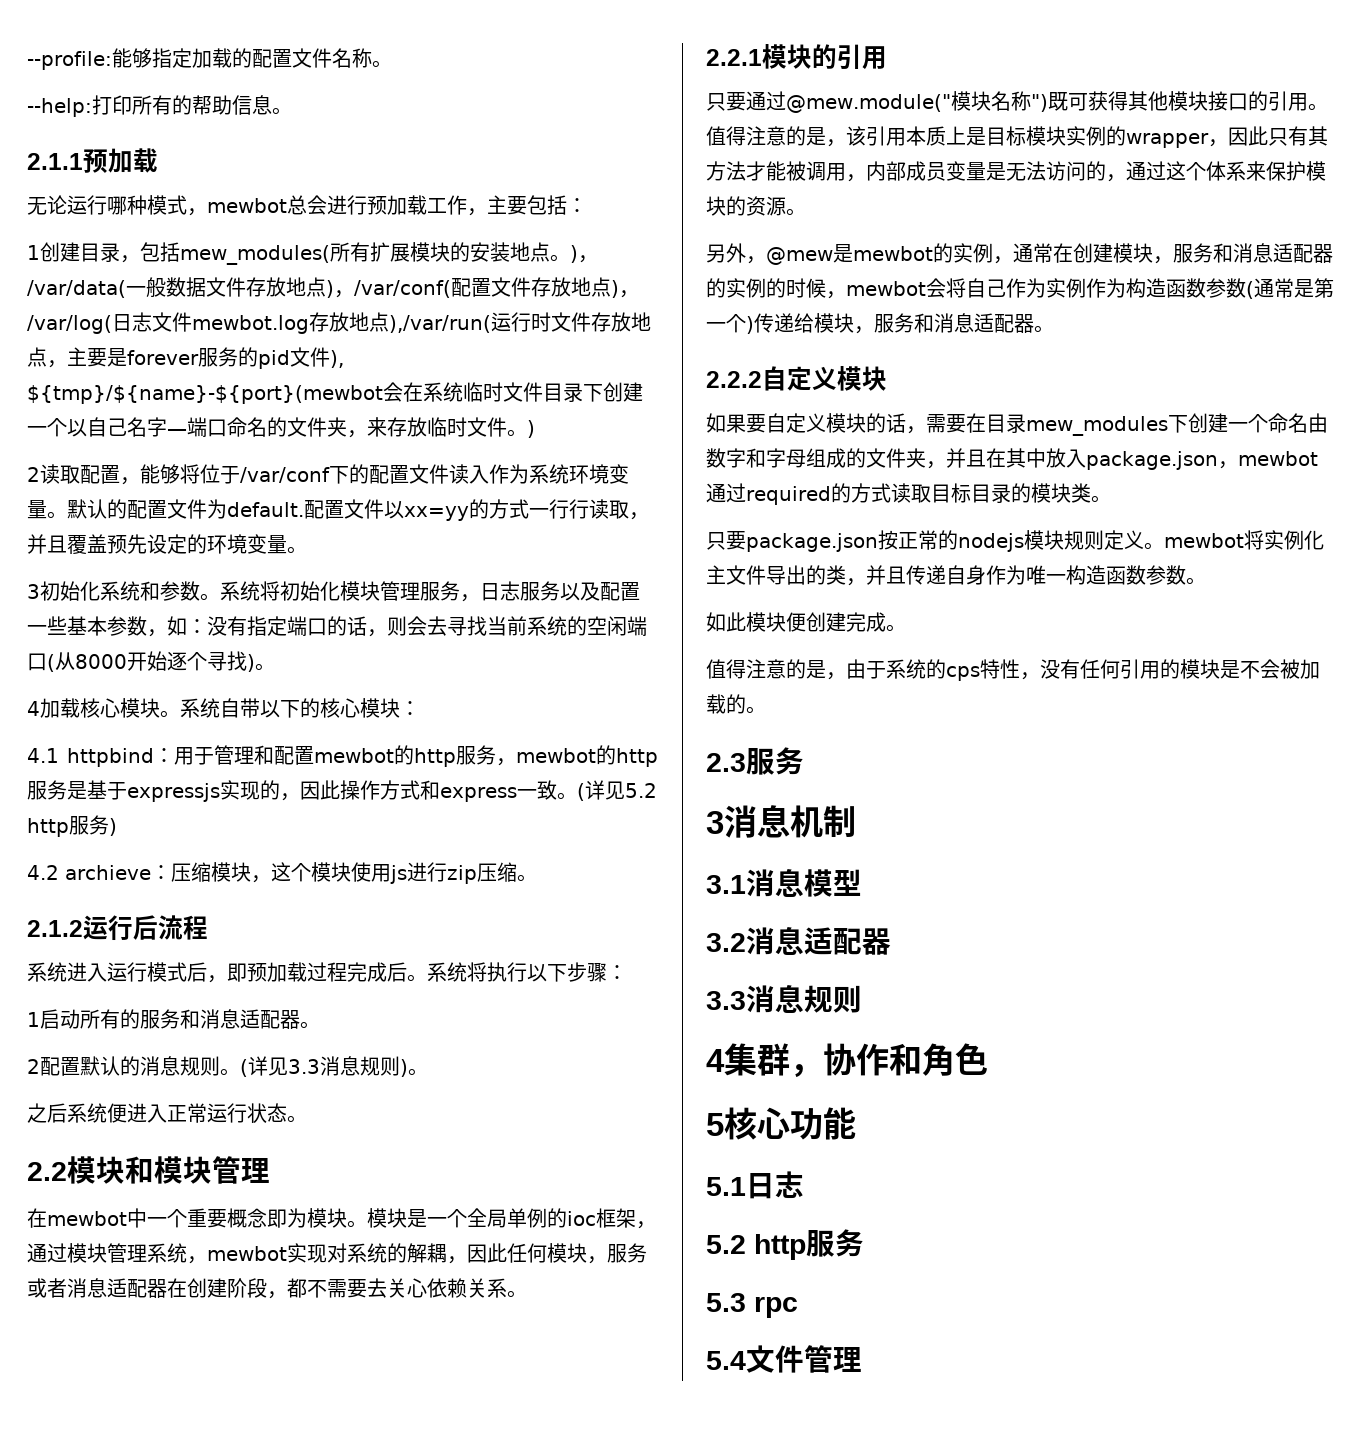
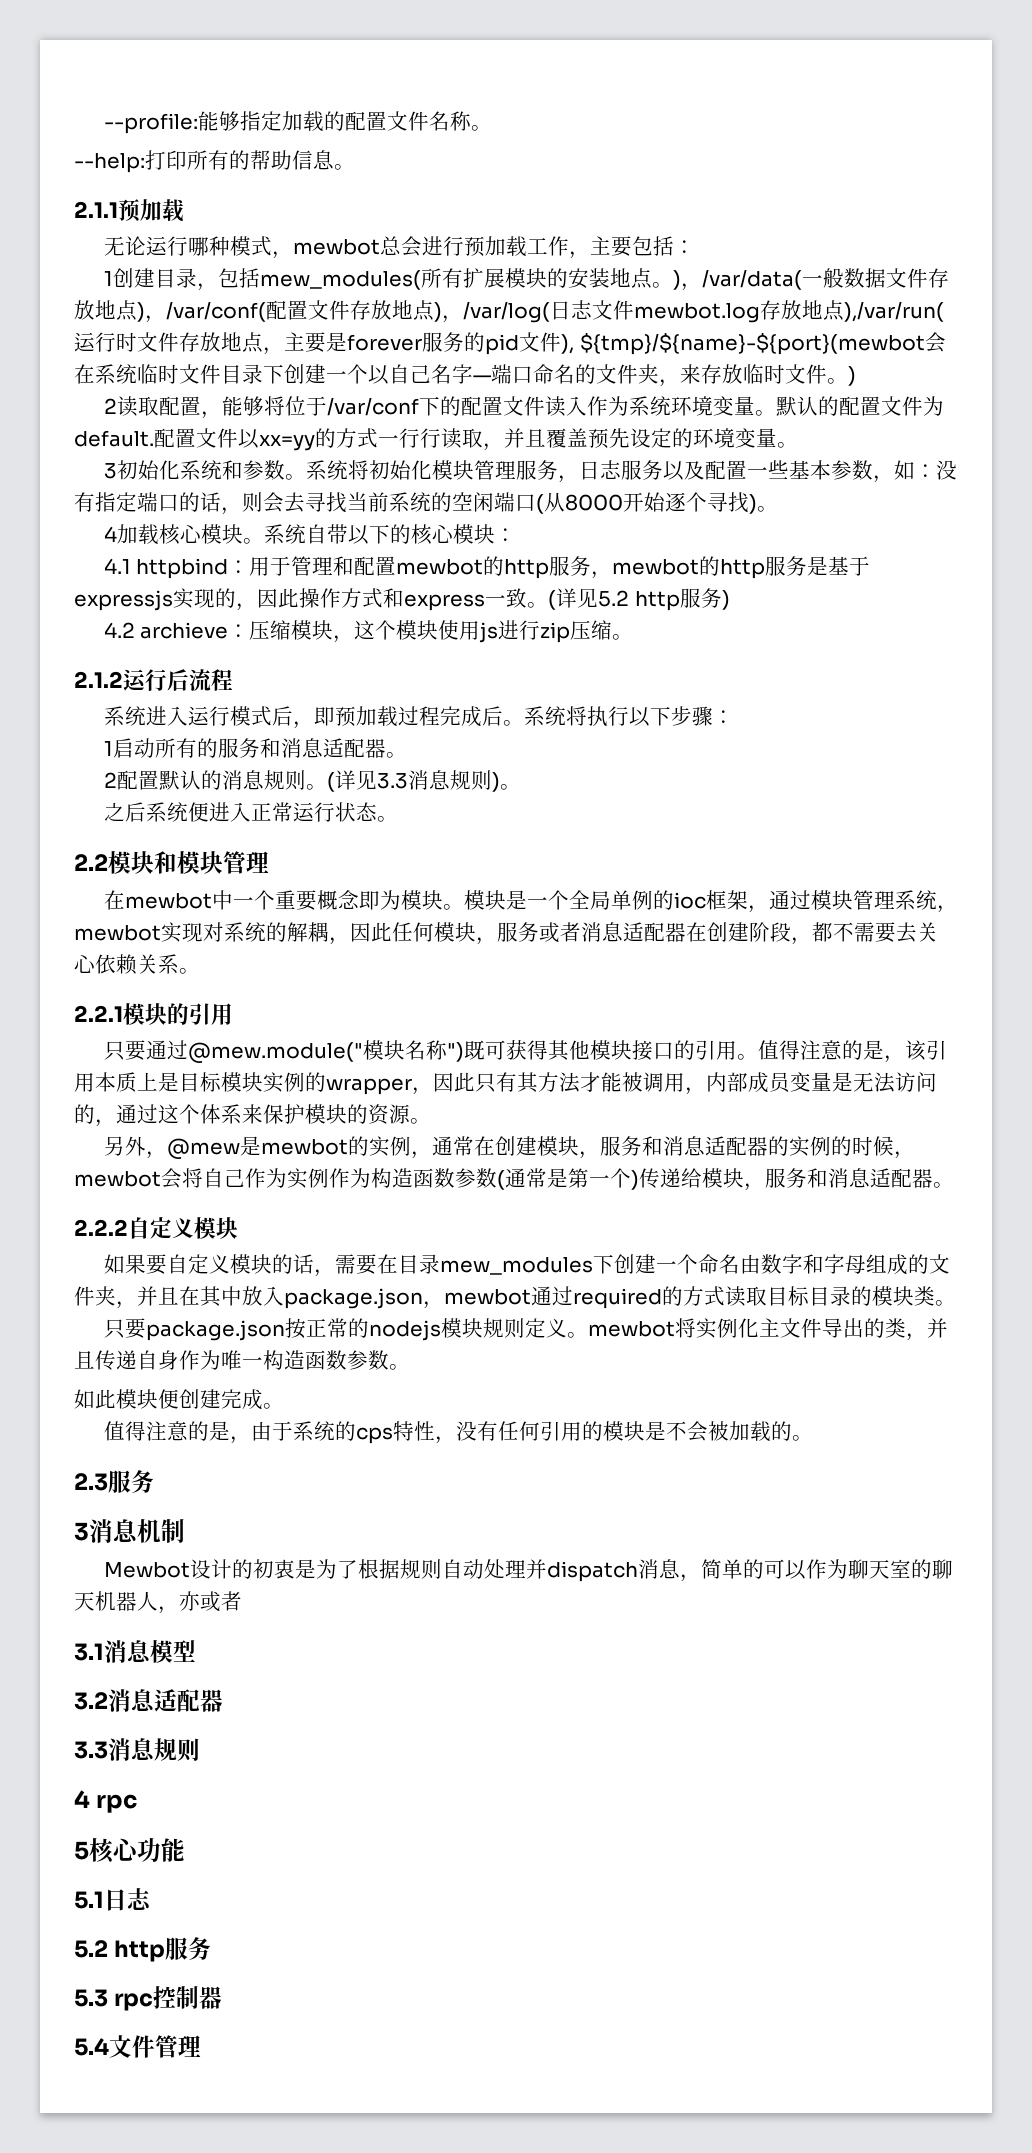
+ Mewbot设计的初衷是为了根据规则自动处理并dispatch消息，简单的可以作为聊天室的聊天机器人，亦或者
- 4集群，协作和角色
+ 4 rpc
- 5.3 rpc
+ 5.3 rpc控制器

